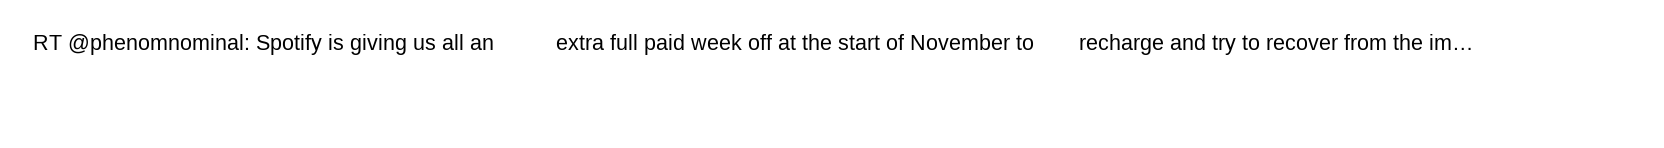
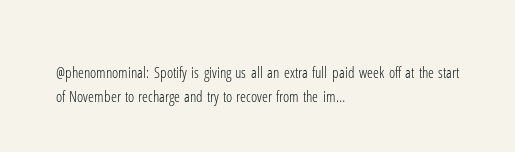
- RT @phenomnominal: Spotify is giving us all an extra full paid week off at the start of November to recharge and try to recover from the im…
+ @phenomnominal: Spotify is giving us all an extra full paid week off at the start of November to recharge and try to recover from the im…

